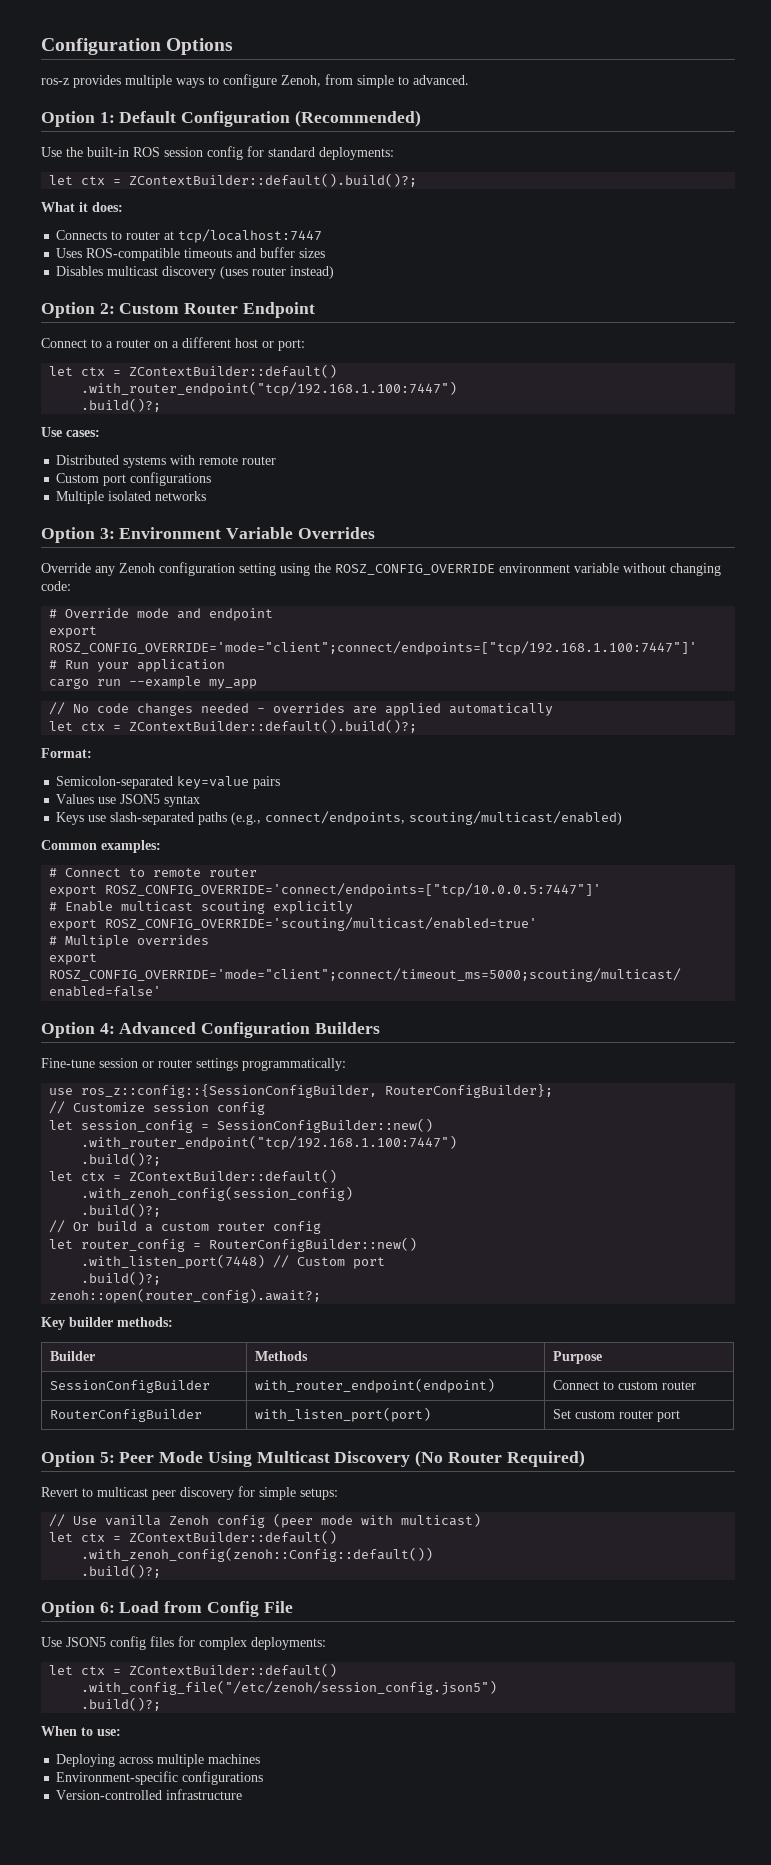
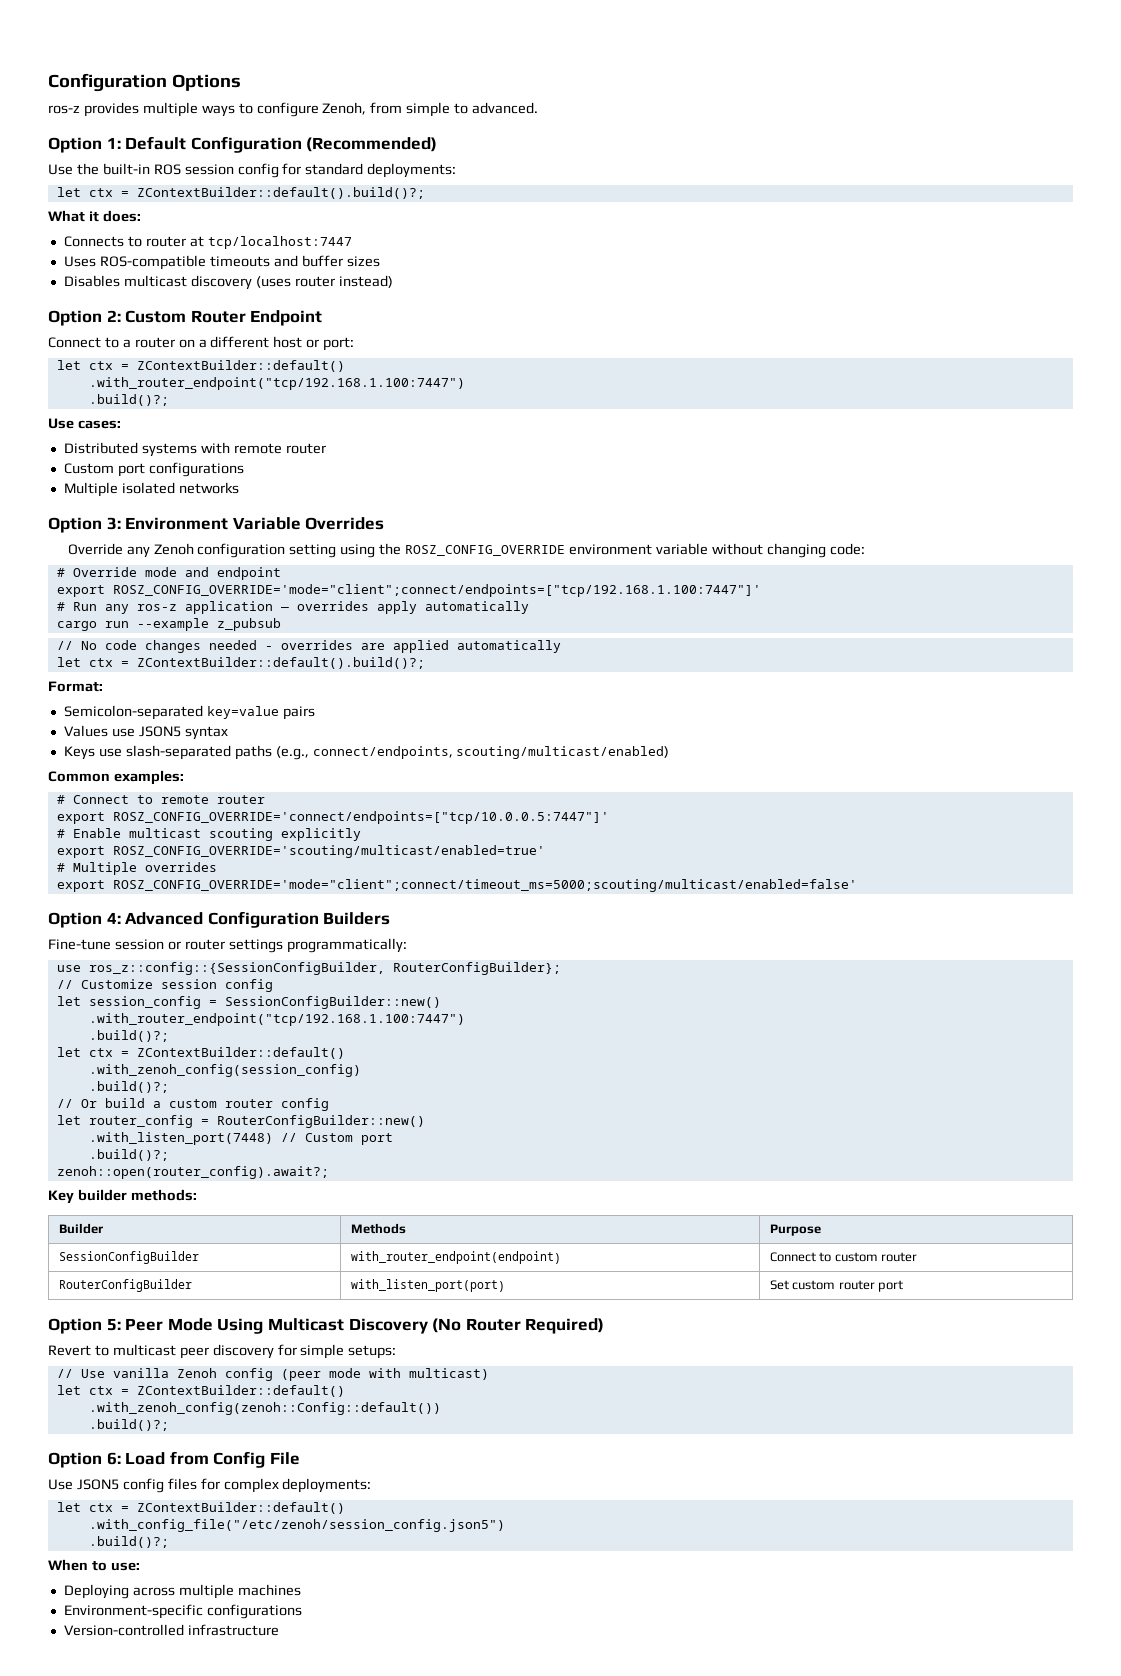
- # Run your application
+ # Run any ros-z application — overrides apply automatically
- cargo run --example my_app
+ cargo run --example z_pubsub

